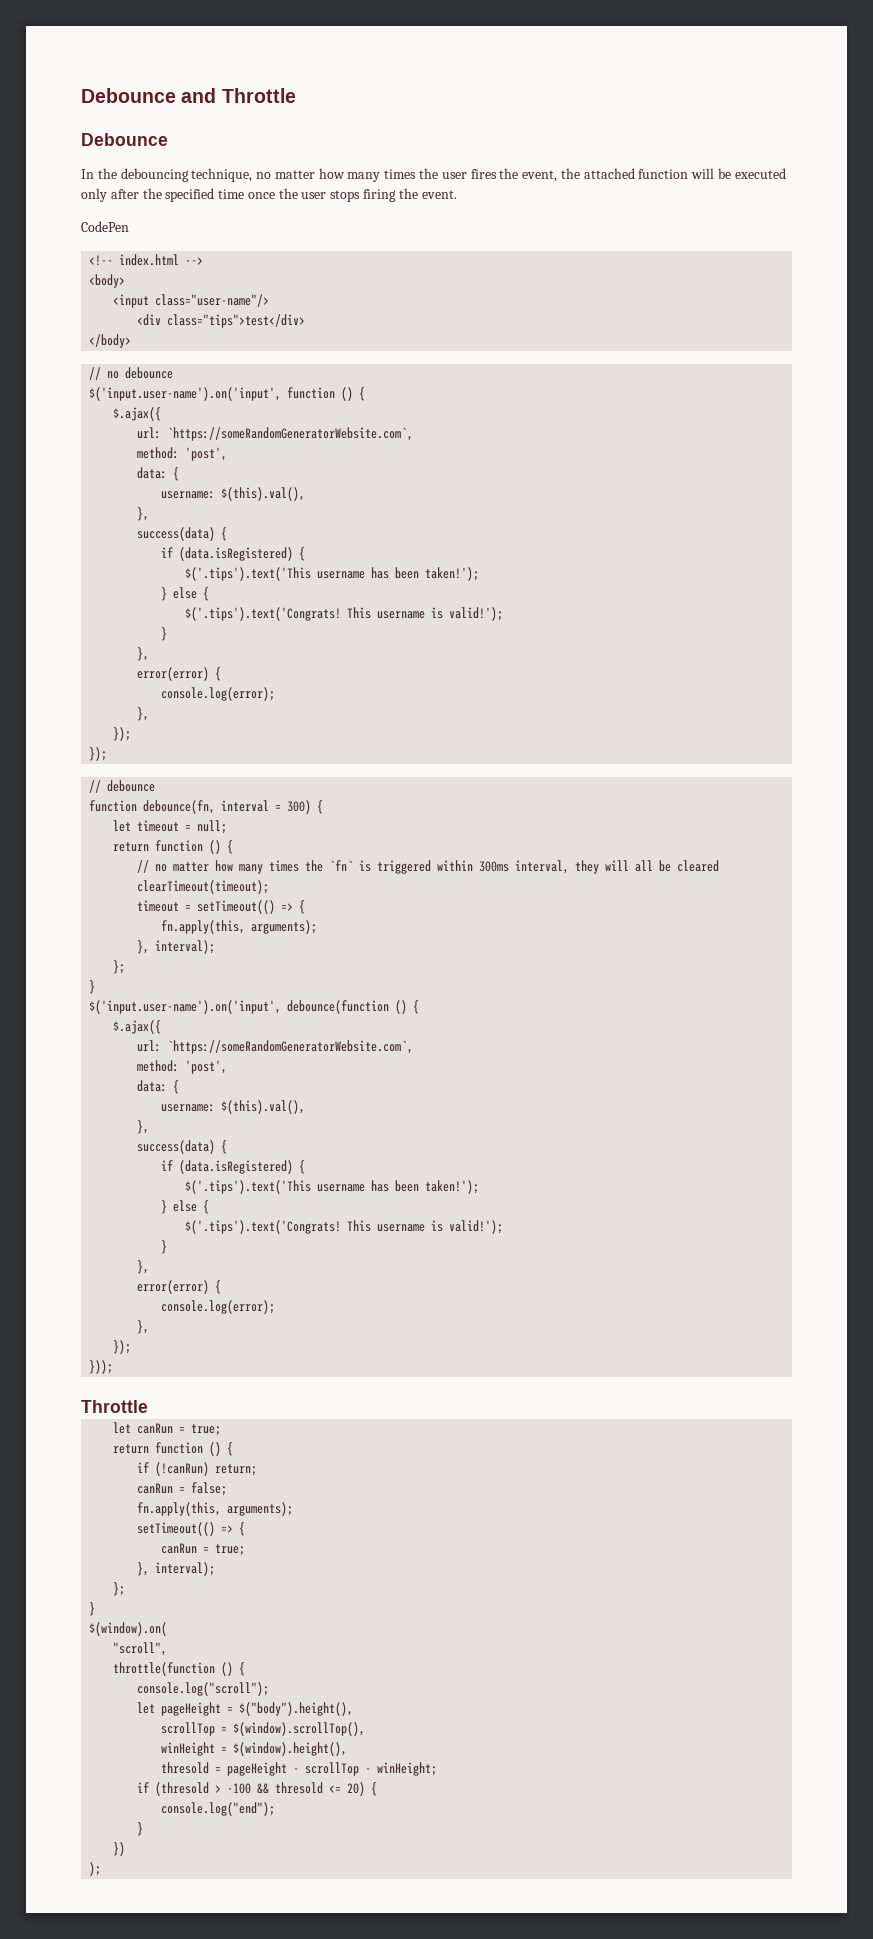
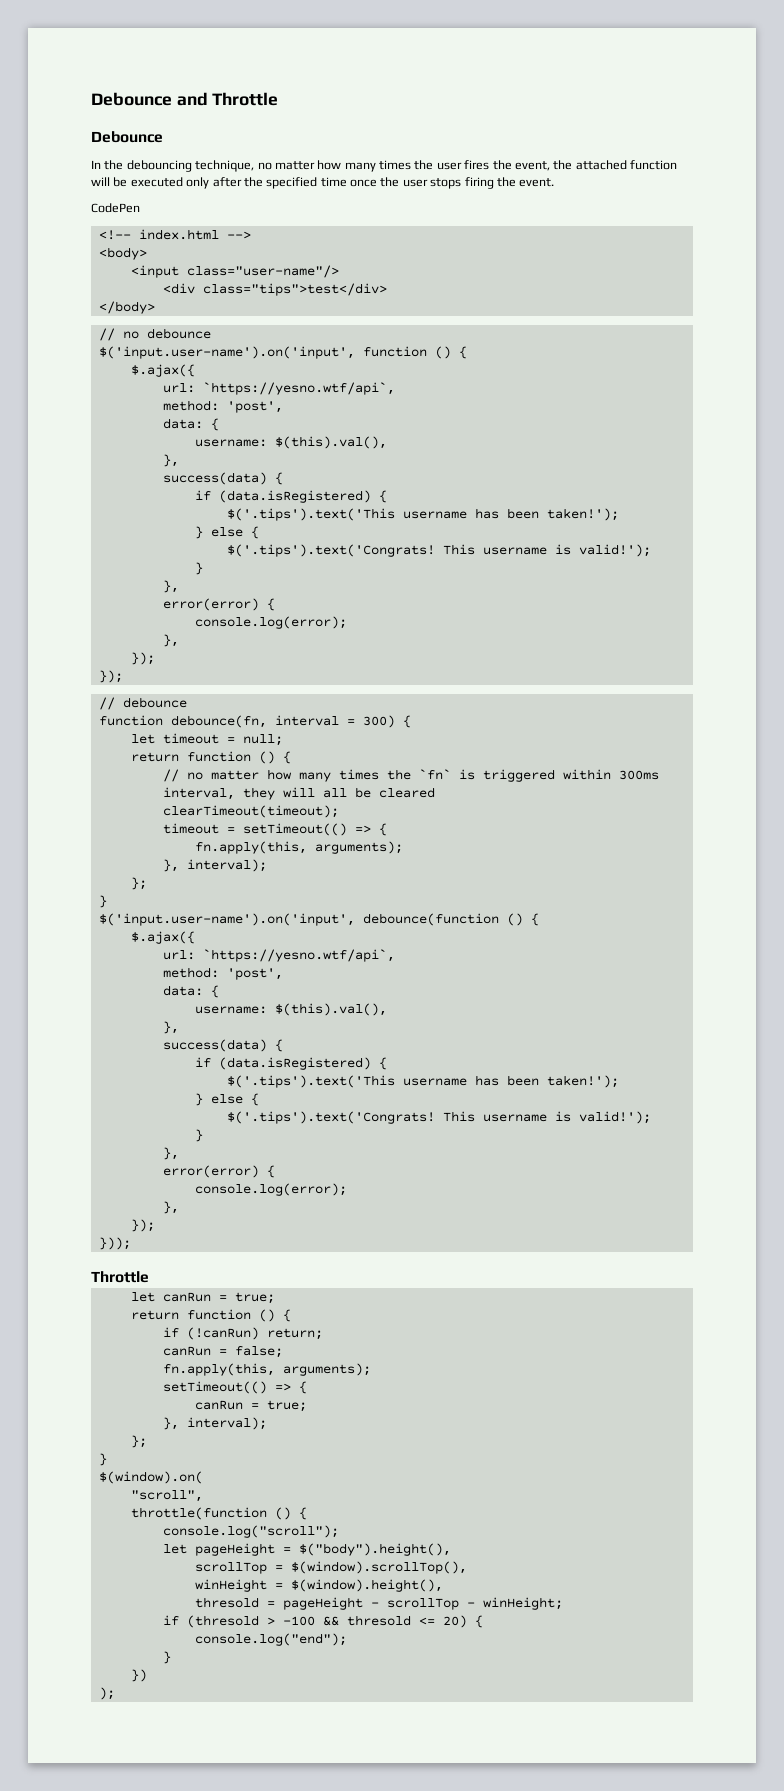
  $('input.user-name').on('input', function () {
  $.ajax({
- url: `https://someRandomGeneratorWebsite.com`,
+ url: `https://yesno.wtf/api`,
  $('input.user-name').on('input', debounce(function () {
  $.ajax({
- url: `https://someRandomGeneratorWebsite.com`,
+ url: `https://yesno.wtf/api`,

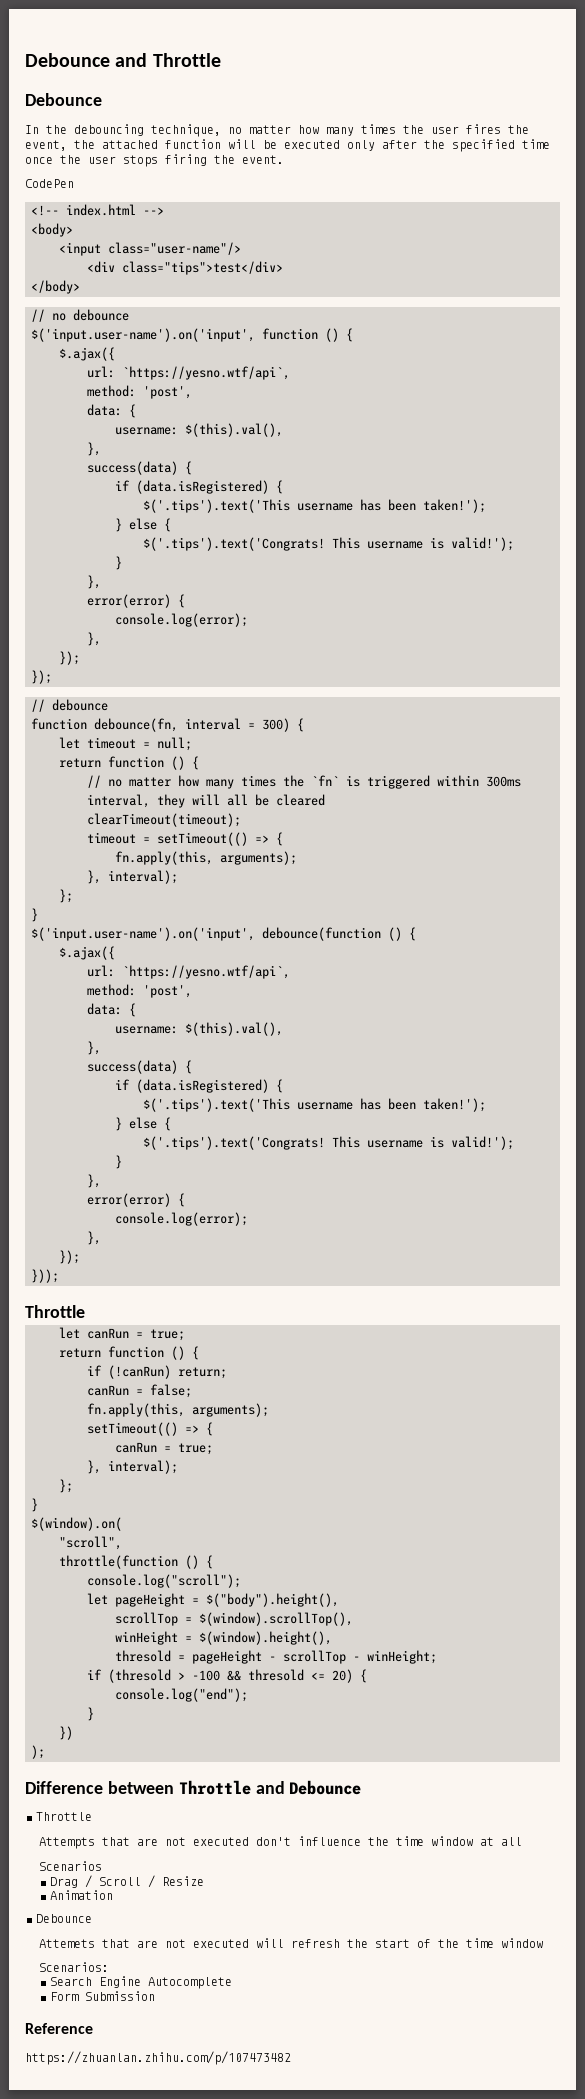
+ Difference between Throttle and Debounce
+ Throttle
+ Attempts that are not executed don't influence the time window at all
+ Scenarios
+ Drag / Scroll / Resize
+ Animation
+ Debounce
+ Attemets that are not executed will refresh the start of the time window
+ Scenarios:
+ Search Engine Autocomplete
+ Form Submission
+ Reference
+ https://zhuanlan.zhihu.com/p/107473482

